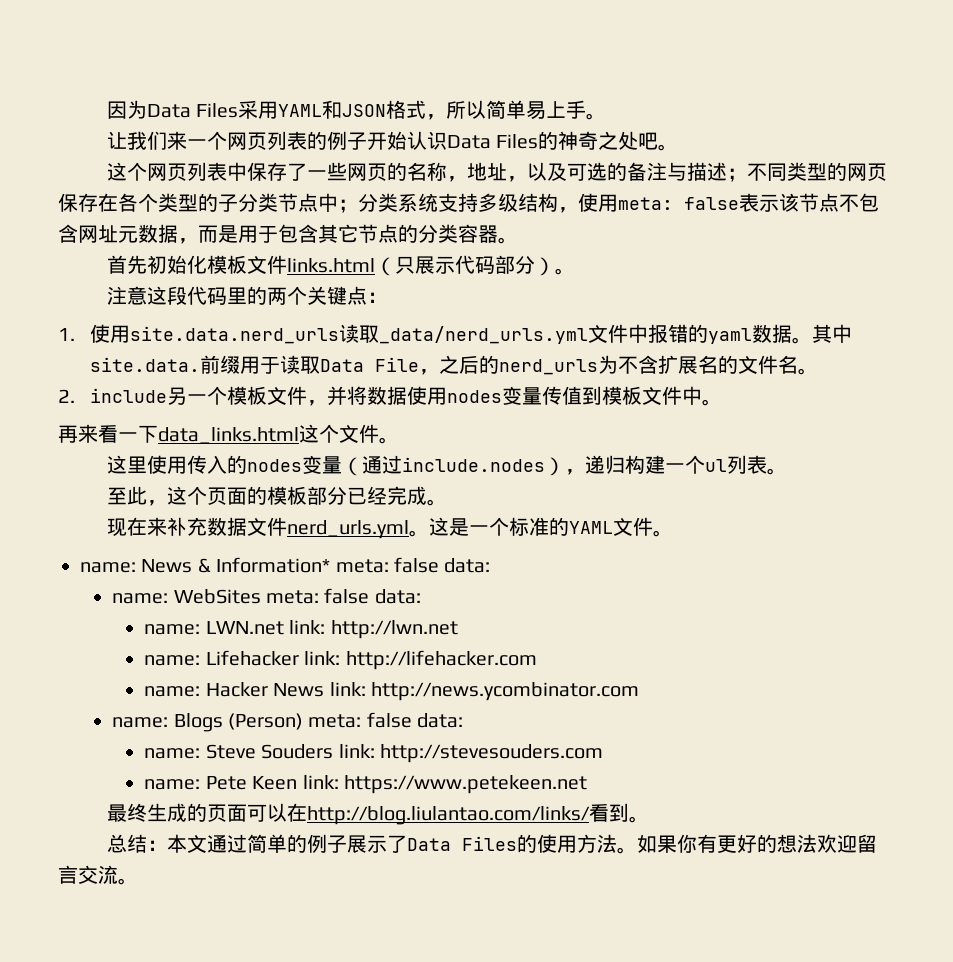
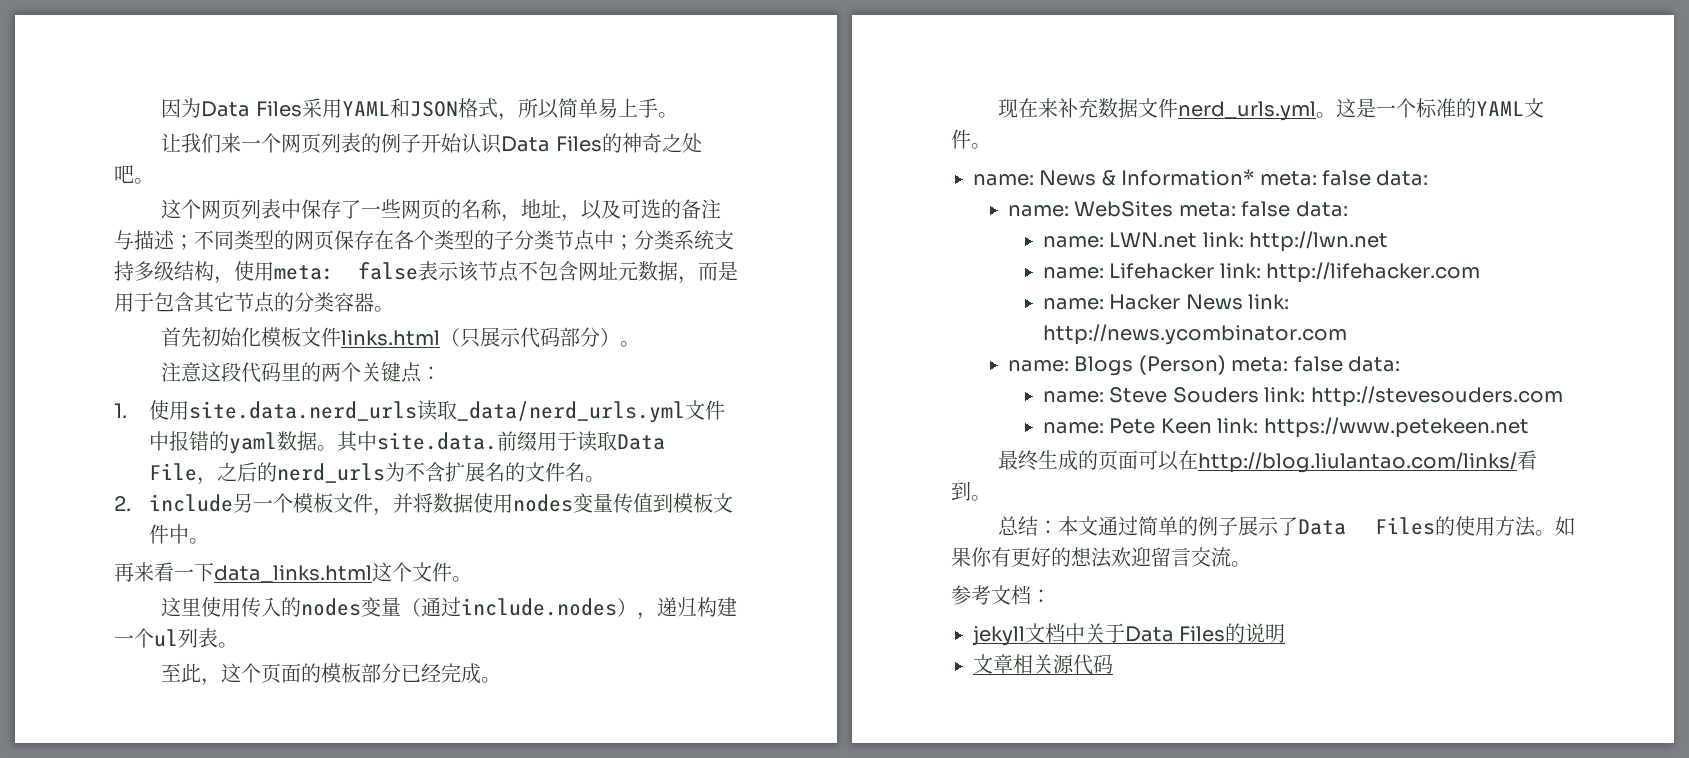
+ 参考文档：
+ jekyll文档中关于Data Files的说明
+ 文章相关源代码

